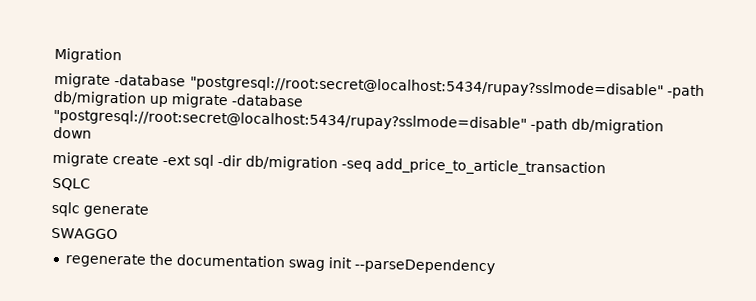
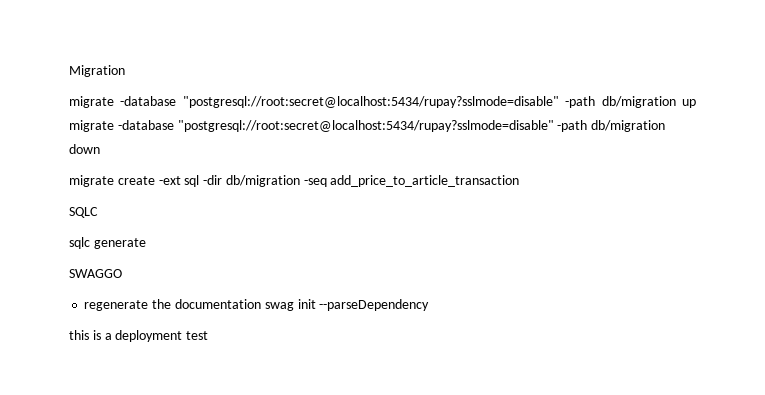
+ this is a deployment test

